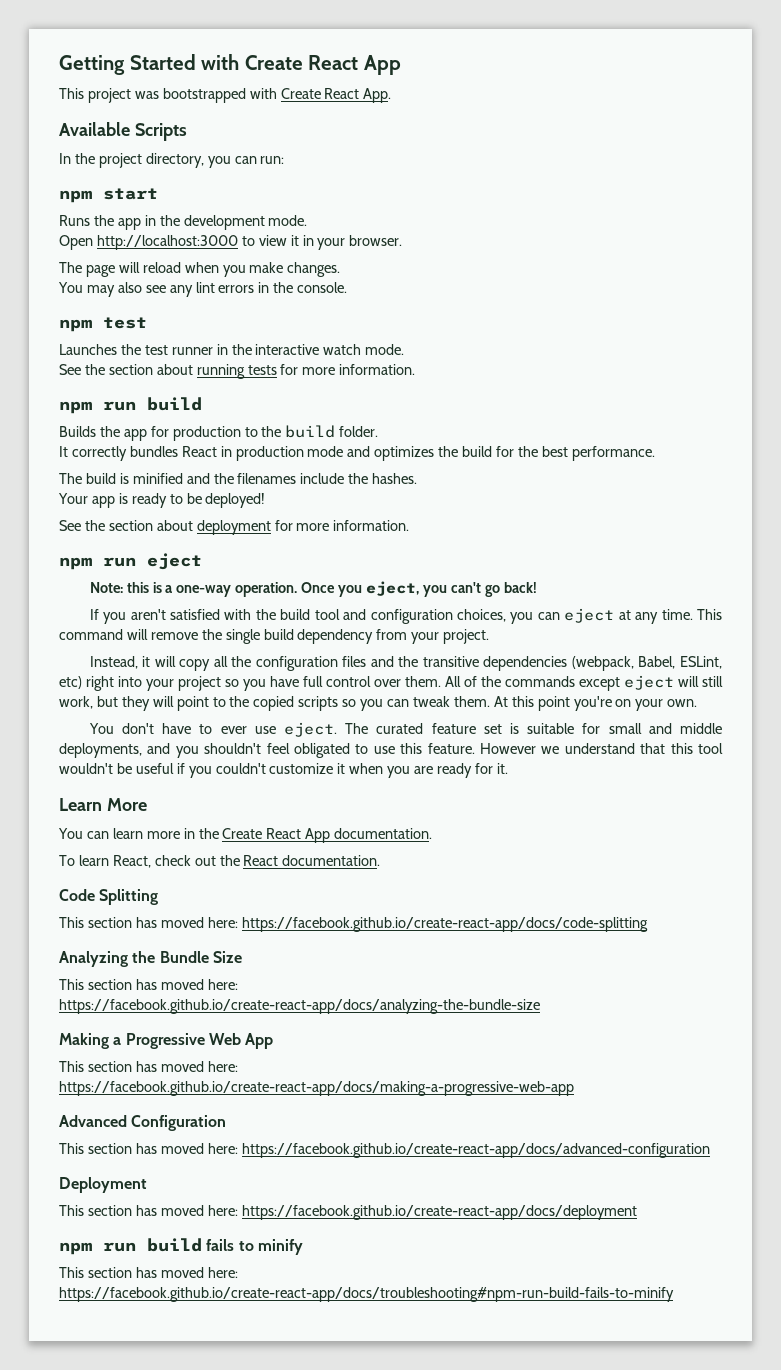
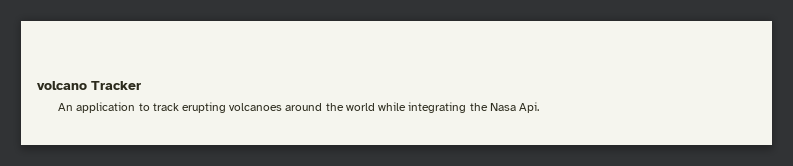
- Getting Started with Create React App
- This project was bootstrapped with Create React App.
- Available Scripts
- In the project directory, you can run:
- npm start
- Runs the app in the development mode.
- Open http://localhost:3000 to view it in your browser.
- The page will reload when you make changes.
- You may also see any lint errors in the console.
- npm test
- Launches the test runner in the interactive watch mode.
- See the section about running tests for more information.
- npm run build
- Builds the app for production to the build folder.
- It correctly bundles React in production mode and optimizes the build for the best performance.
- The build is minified and the filenames include the hashes.
- Your app is ready to be deployed!
- See the section about deployment for more information.
- npm run eject
- Note: this is a one-way operation. Once you eject, you can't go back!
- If you aren't satisfied with the build tool and configuration choices, you can eject at any time. This command will remove the single build dependency from your project.
- Instead, it will copy all the configuration files and the transitive dependencies (webpack, Babel, ESLint, etc) right into your project so you have full control over them. All of the commands except eject will still work, but they will point to the copied scripts so you can tweak them. At this point you're on your own.
- You don't have to ever use eject. The curated feature set is suitable for small and middle deployments, and you shouldn't feel obligated to use this feature. However we understand that this tool wouldn't be useful if you couldn't customize it when you are ready for it.
- Learn More
- You can learn more in the Create React App documentation.
- To learn React, check out the React documentation.
- Code Splitting
- This section has moved here: https://facebook.github.io/create-react-app/docs/code-splitting
- Analyzing the Bundle Size
- This section has moved here: https://facebook.github.io/create-react-app/docs/analyzing-the-bundle-size
- Making a Progressive Web App
- This section has moved here: https://facebook.github.io/create-react-app/docs/making-a-progressive-web-app
- Advanced Configuration
- This section has moved here: https://facebook.github.io/create-react-app/docs/advanced-configuration
- Deployment
- This section has moved here: https://facebook.github.io/create-react-app/docs/deployment
- npm run build fails to minify
- This section has moved here: https://facebook.github.io/create-react-app/docs/troubleshooting#npm-run-build-fails-to-minify
+ volcano Tracker
+ An application to track erupting volcanoes around the world while integrating the Nasa Api.

